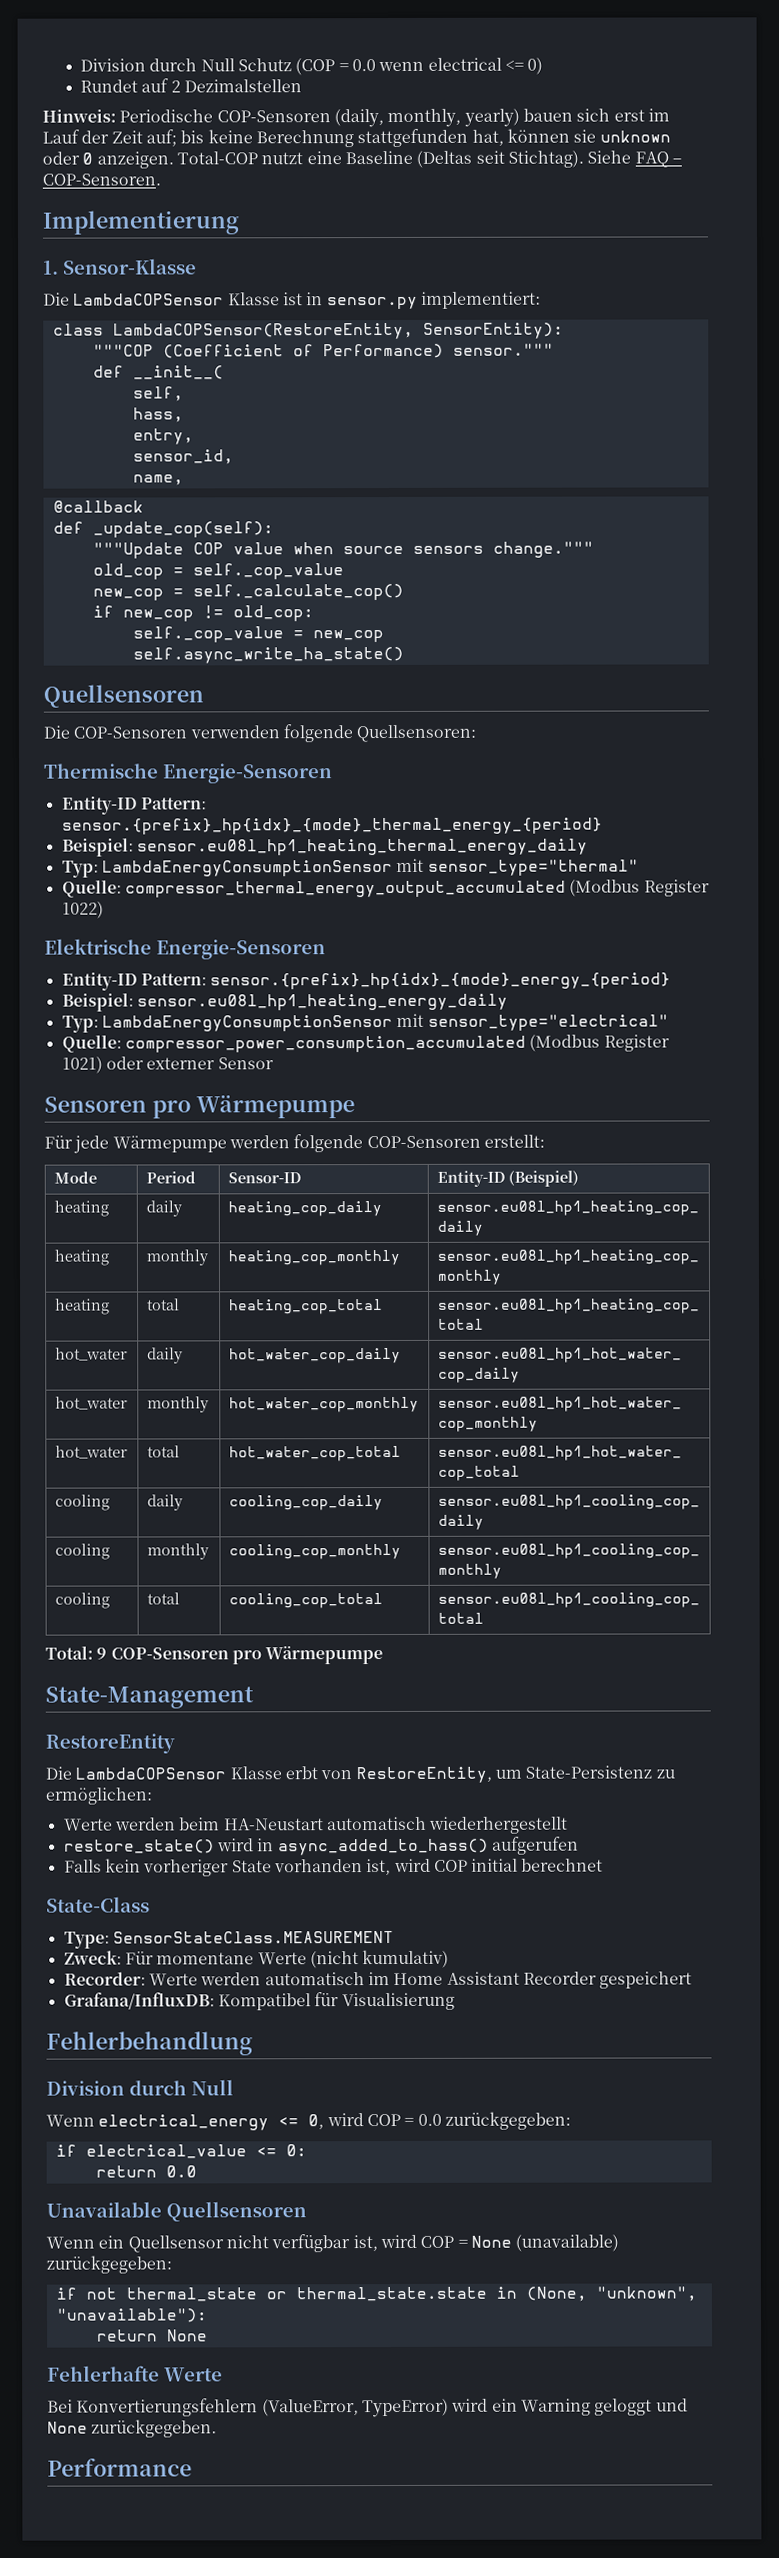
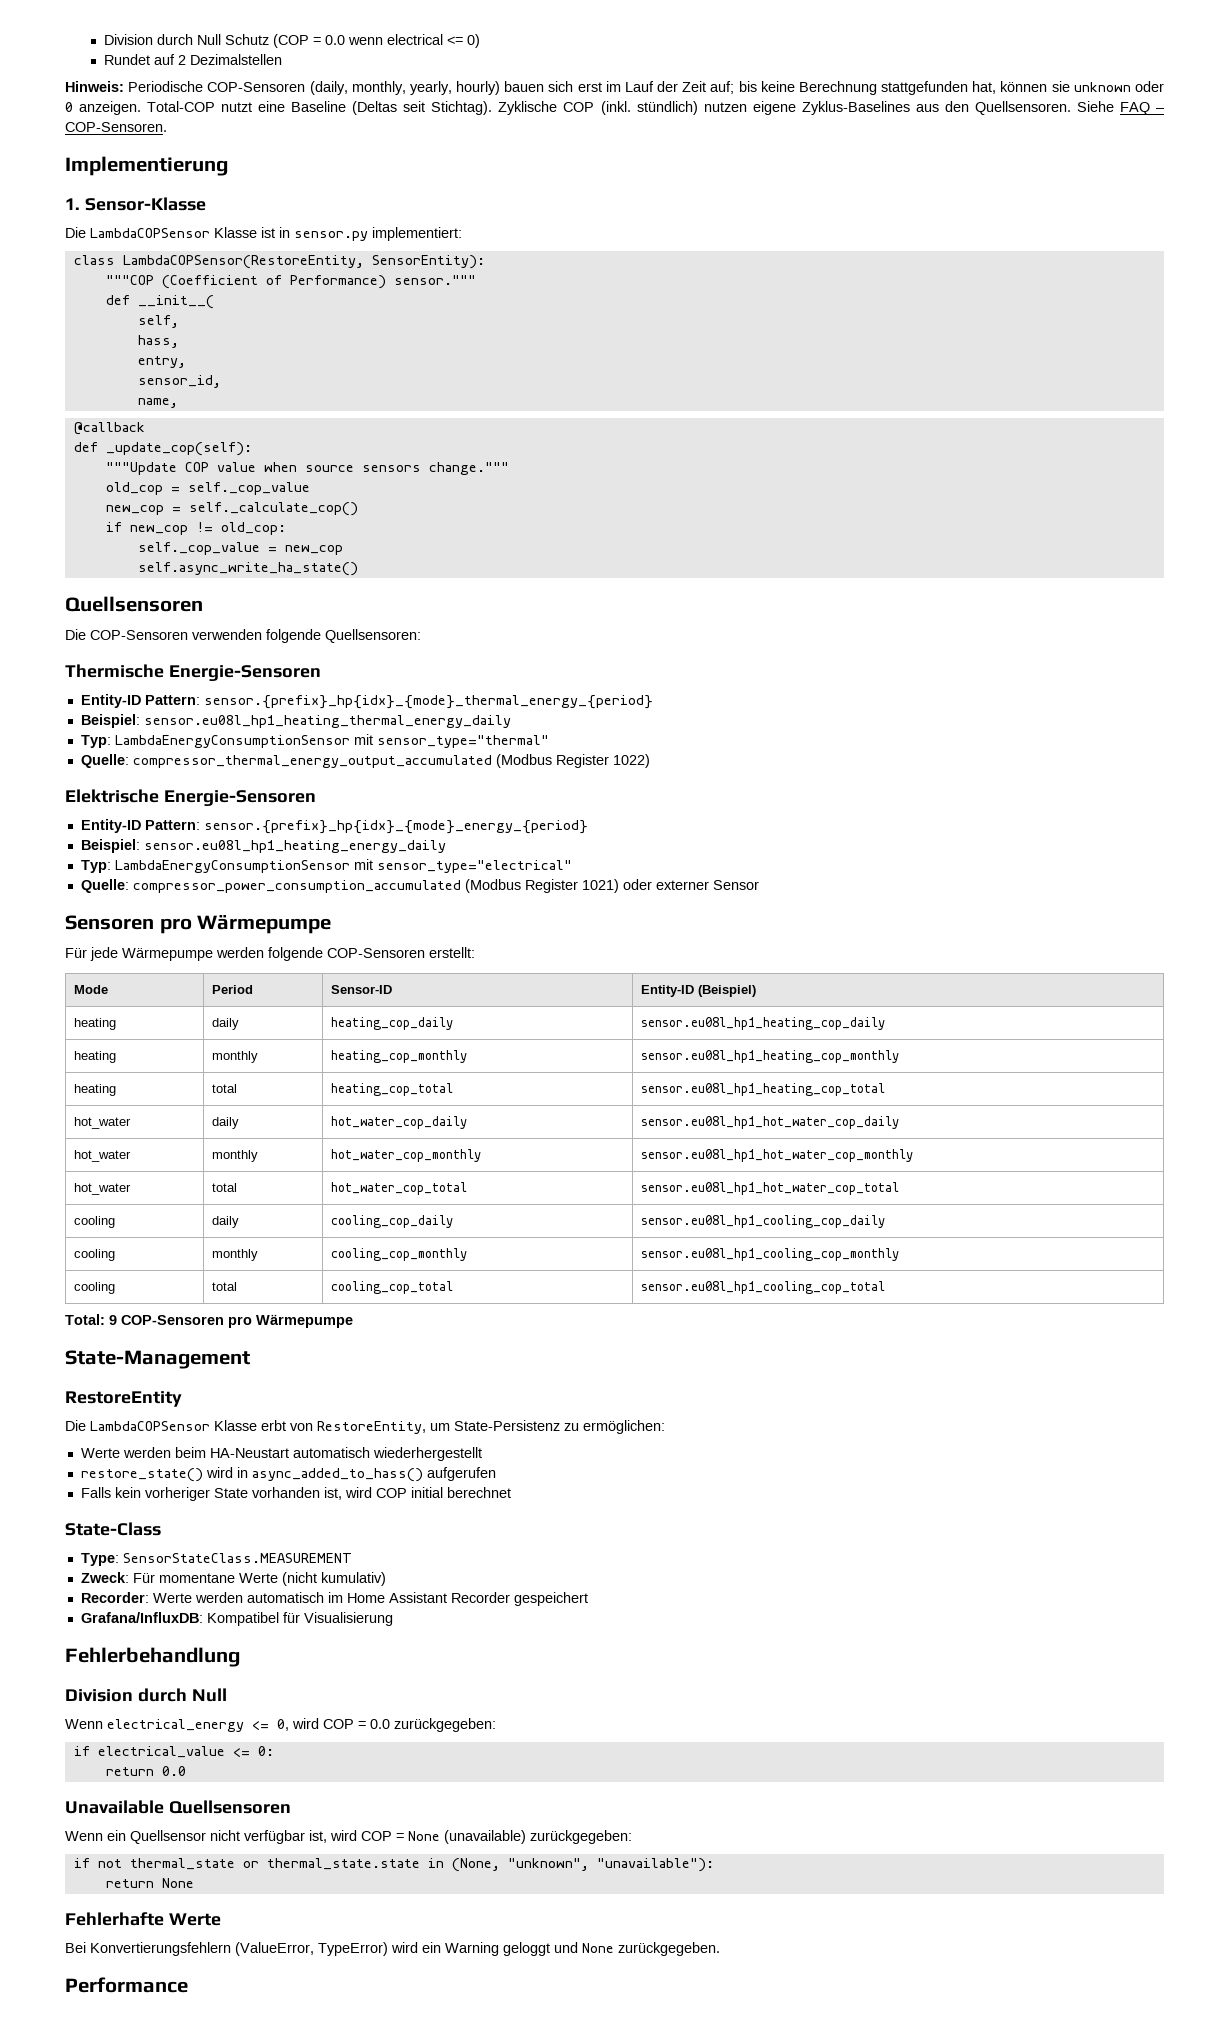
- Hinweis: Periodische COP-Sensoren (daily, monthly, yearly) bauen sich erst im Lauf der Zeit auf; bis keine Berechnung stattgefunden hat, können sie unknown oder 0 anzeigen.
+ Hinweis: Periodische COP-Sensoren (daily, monthly, yearly, hourly) bauen sich erst im Lauf der Zeit auf; bis keine Berechnung stattgefunden hat, können sie unknown oder 0 anzeigen.
+ Zyklische COP (inkl. stündlich) nutzen eigene Zyklus-Baselines aus den Quellsensoren.

